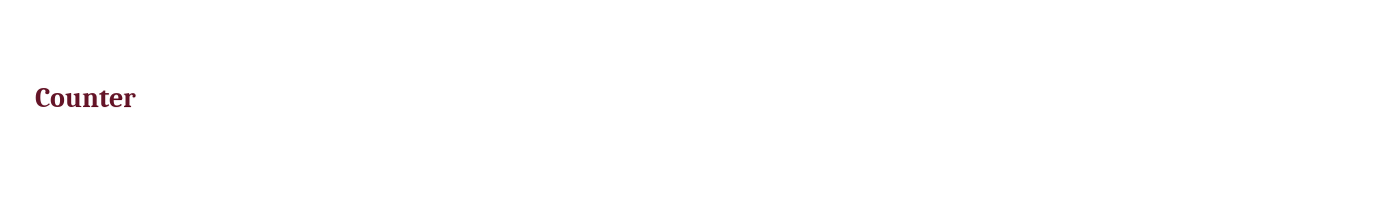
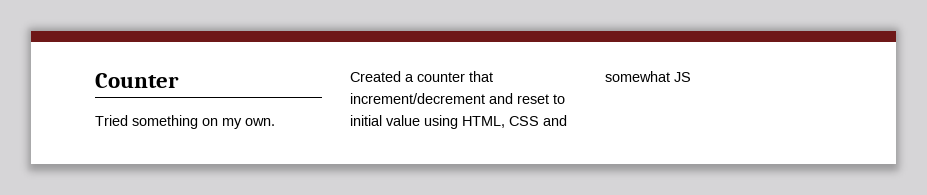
+ Tried something on my own. Created a counter that increment/decrement and reset to initial value using HTML, CSS and somewhat JS

